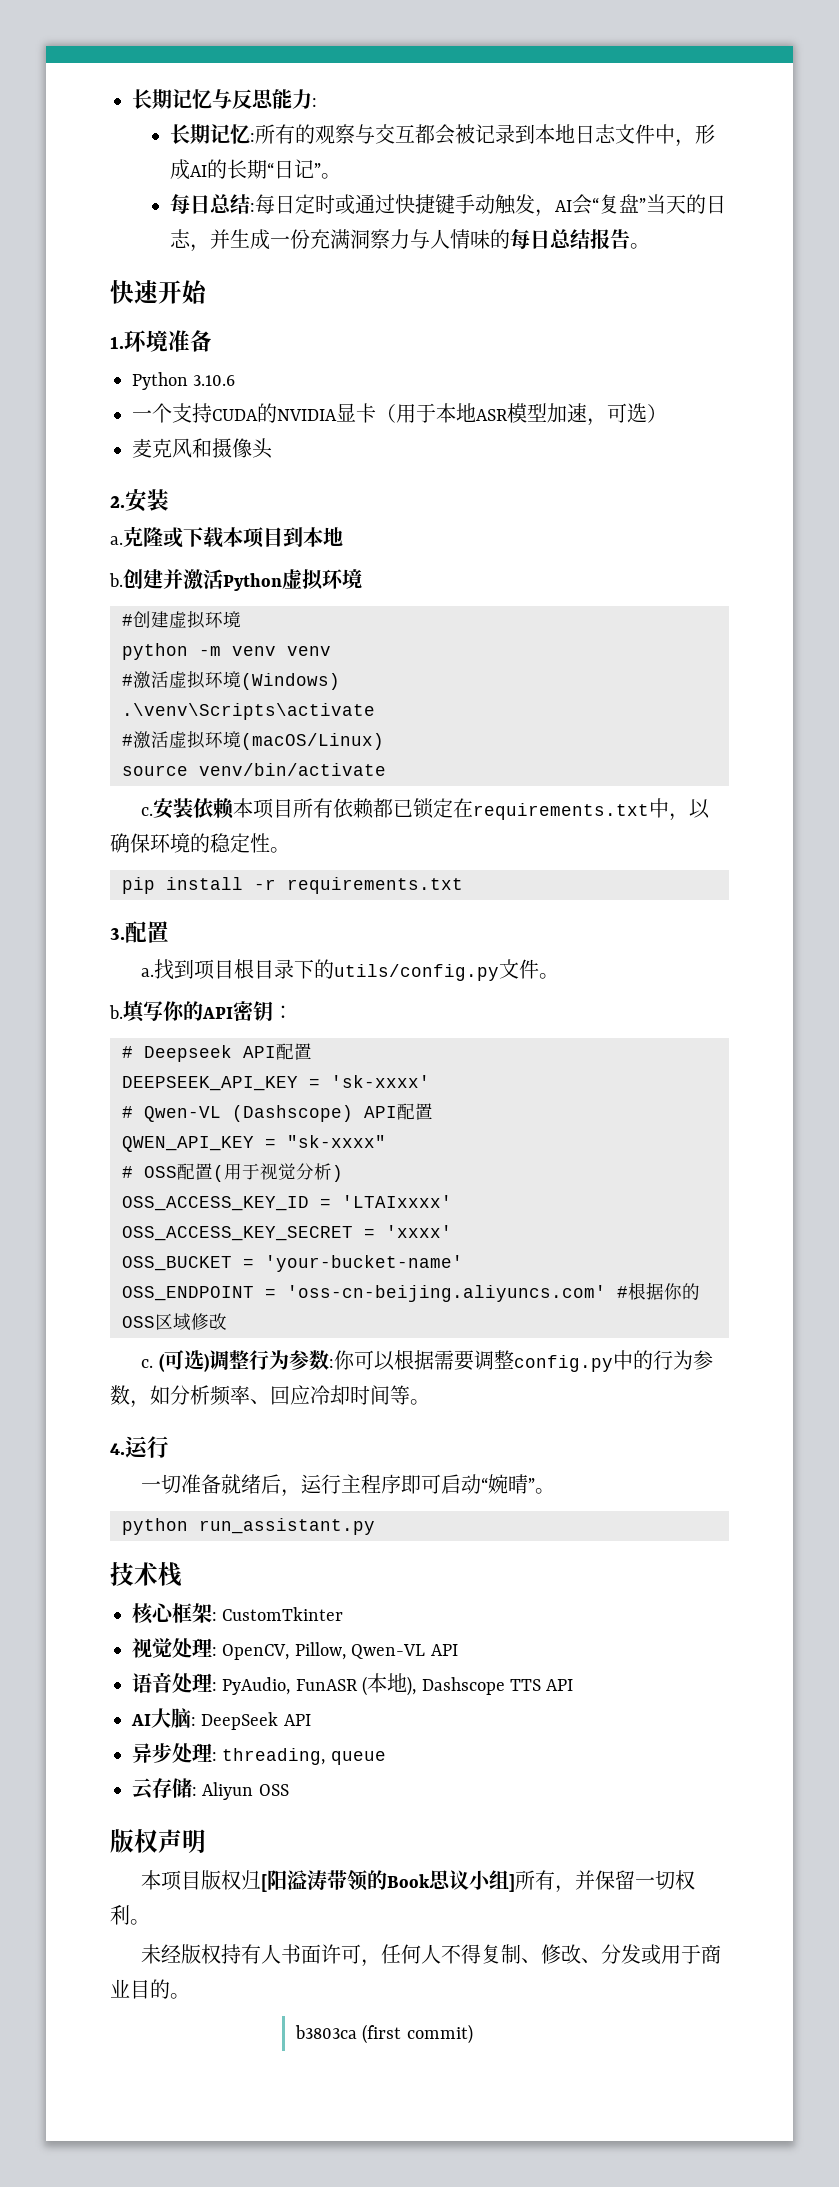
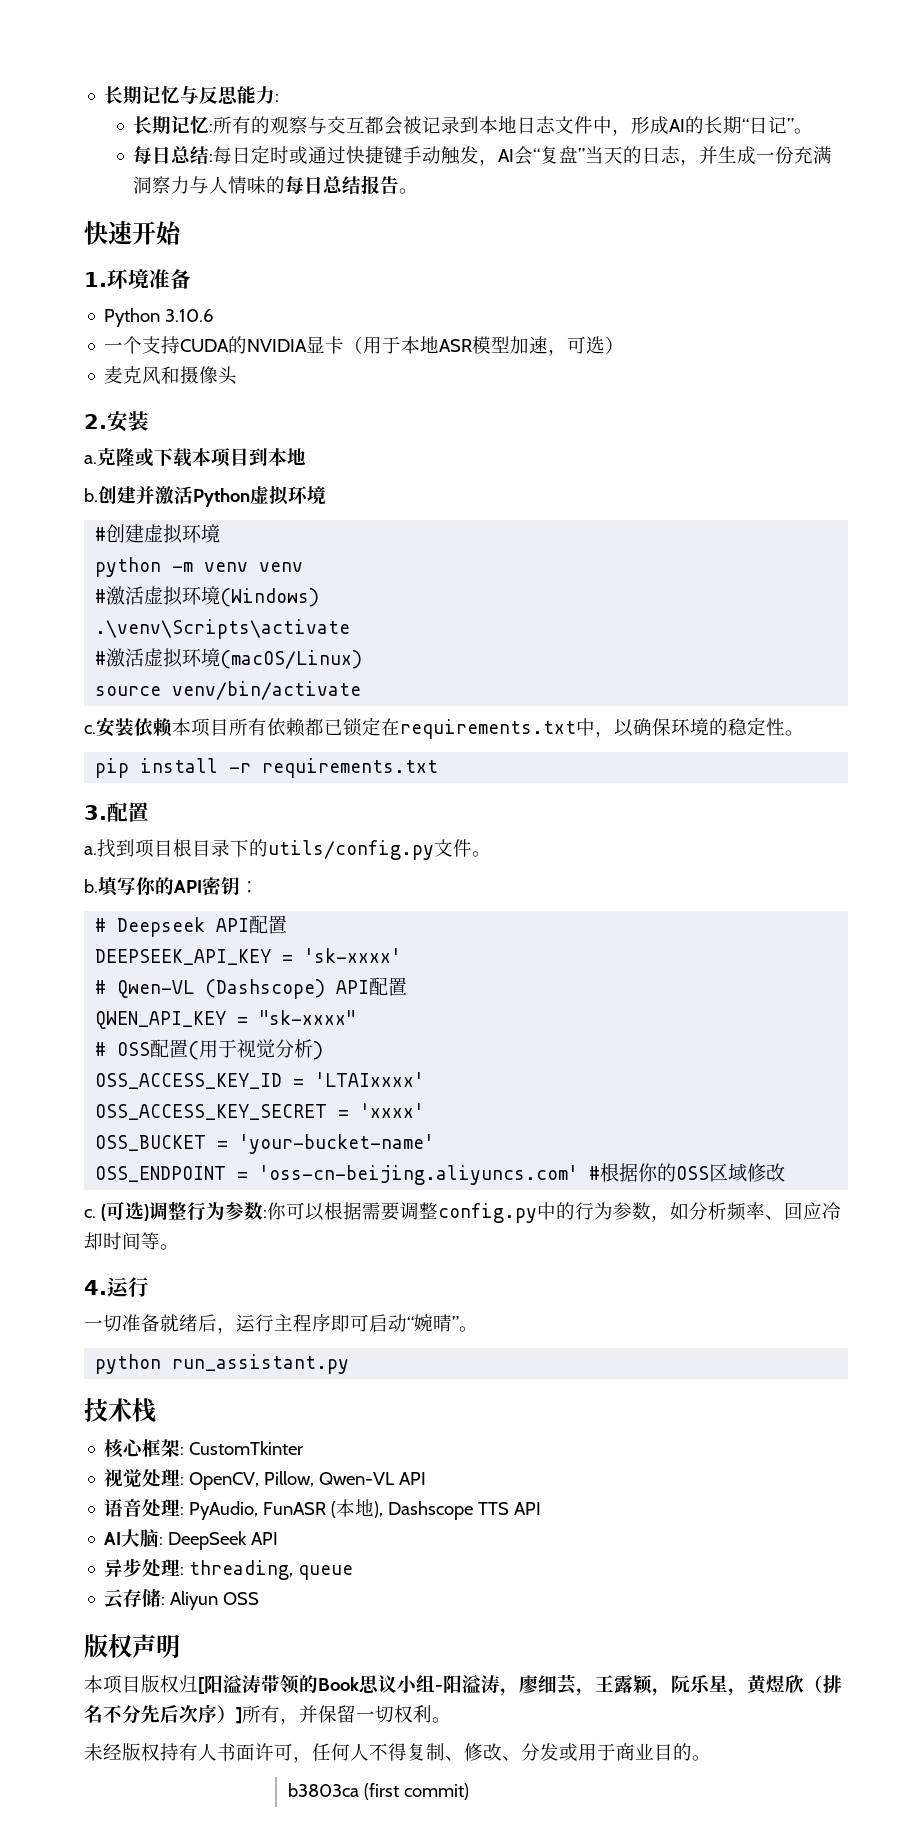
- 本项目版权归[阳溢涛带领的Book思议小组]所有，并保留一切权利。
+ 本项目版权归[阳溢涛带领的Book思议小组-阳溢涛，廖细芸，王露颖，阮乐星，黄煜欣（排名不分先后次序）]所有，并保留一切权利。

